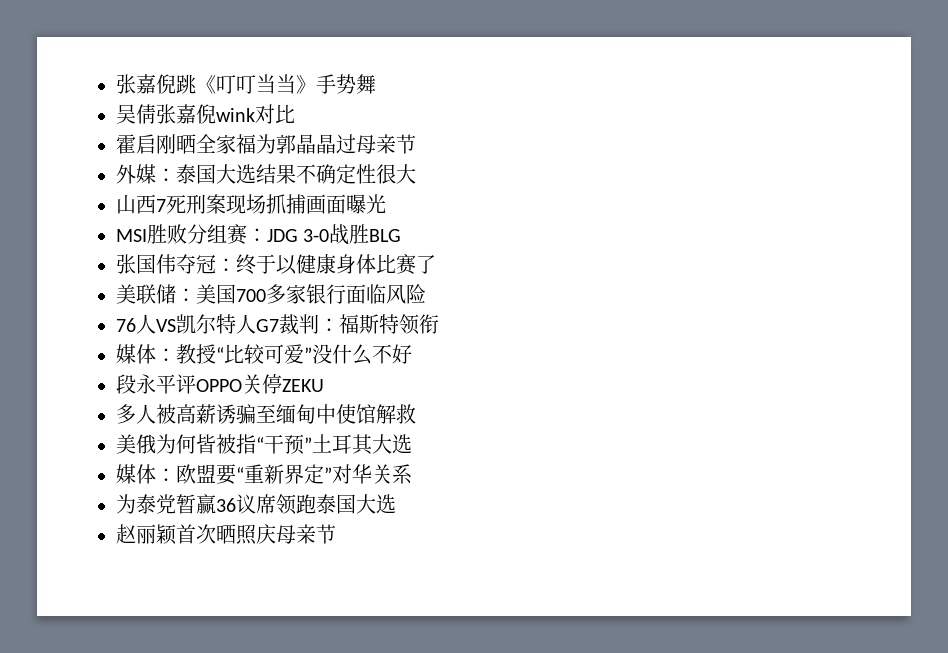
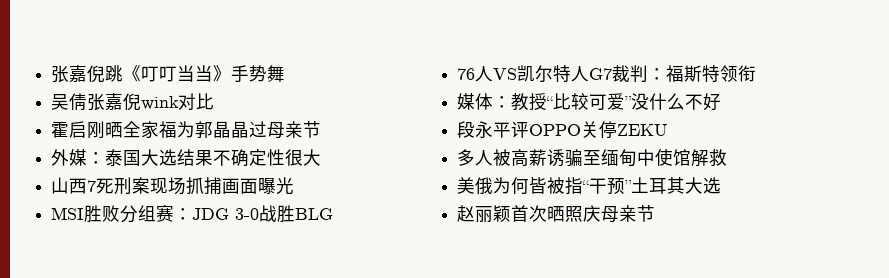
- 张国伟夺冠：终于以健康身体比赛了
- 美联储：美国700多家银行面临风险
- 媒体：欧盟要“重新界定”对华关系
- 为泰党暂赢36议席领跑泰国大选

